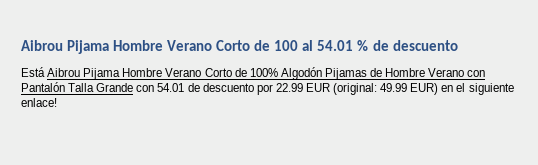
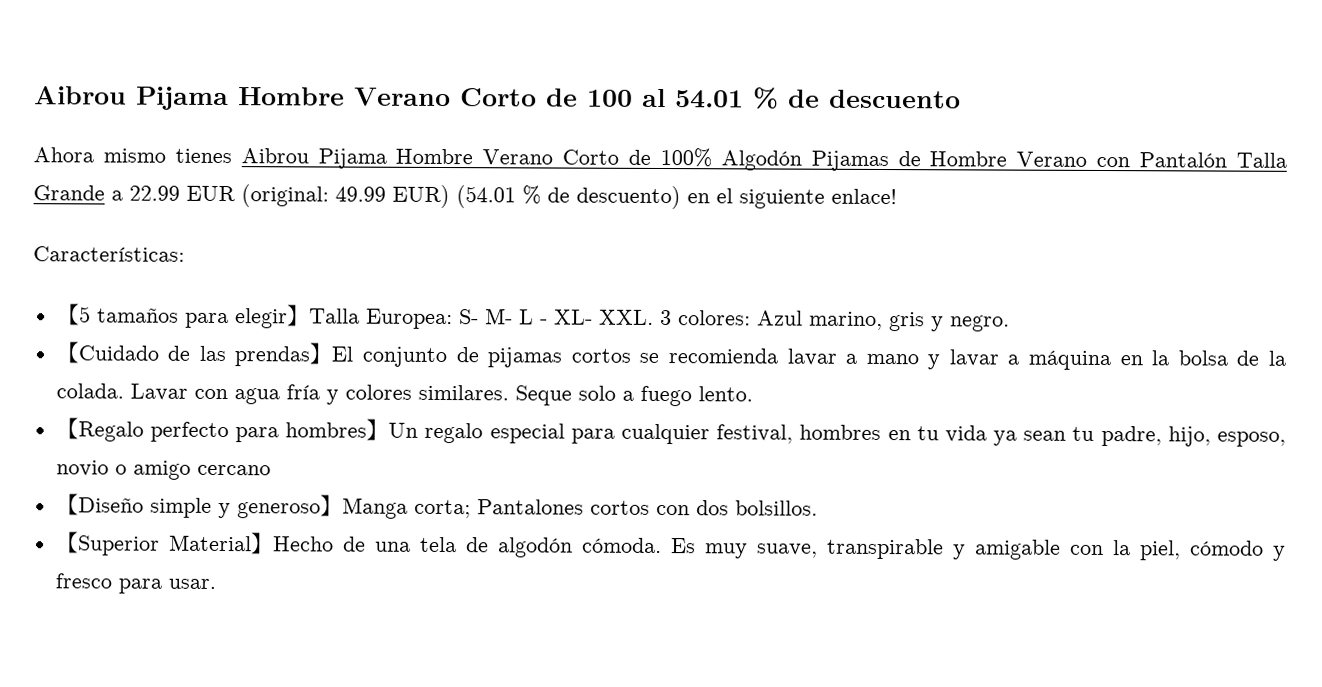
- Está Aibrou Pijama Hombre Verano Corto de 100% Algodón Pijamas de Hombre Verano con Pantalón Talla Grande con 54.01 de descuento por 22.99 EUR (original: 49.99 EUR) en el siguiente enlace!
+ Ahora mismo tienes Aibrou Pijama Hombre Verano Corto de 100% Algodón Pijamas de Hombre Verano con Pantalón Talla Grande a 22.99 EUR (original: 49.99 EUR) (54.01 % de descuento) en el siguiente enlace!
+ Características:
+ 【5 tamaños para elegir】Talla Europea: S- M- L - XL- XXL. 3 colores: Azul marino, gris y negro.
+ 【Cuidado de las prendas】El conjunto de pijamas cortos se recomienda lavar a mano y lavar a máquina en la bolsa de la colada. Lavar con agua fría y colores similares. Seque solo a fuego lento.
+ 【Regalo perfecto para hombres】Un regalo especial para cualquier festival, hombres en tu vida ya sean tu padre, hijo, esposo, novio o amigo cercano
+ 【Diseño simple y generoso】Manga corta; Pantalones cortos con dos bolsillos.
+ 【Superior Material】Hecho de una tela de algodón cómoda. Es muy suave, transpirable y amigable con la piel, cómodo y fresco para usar.

